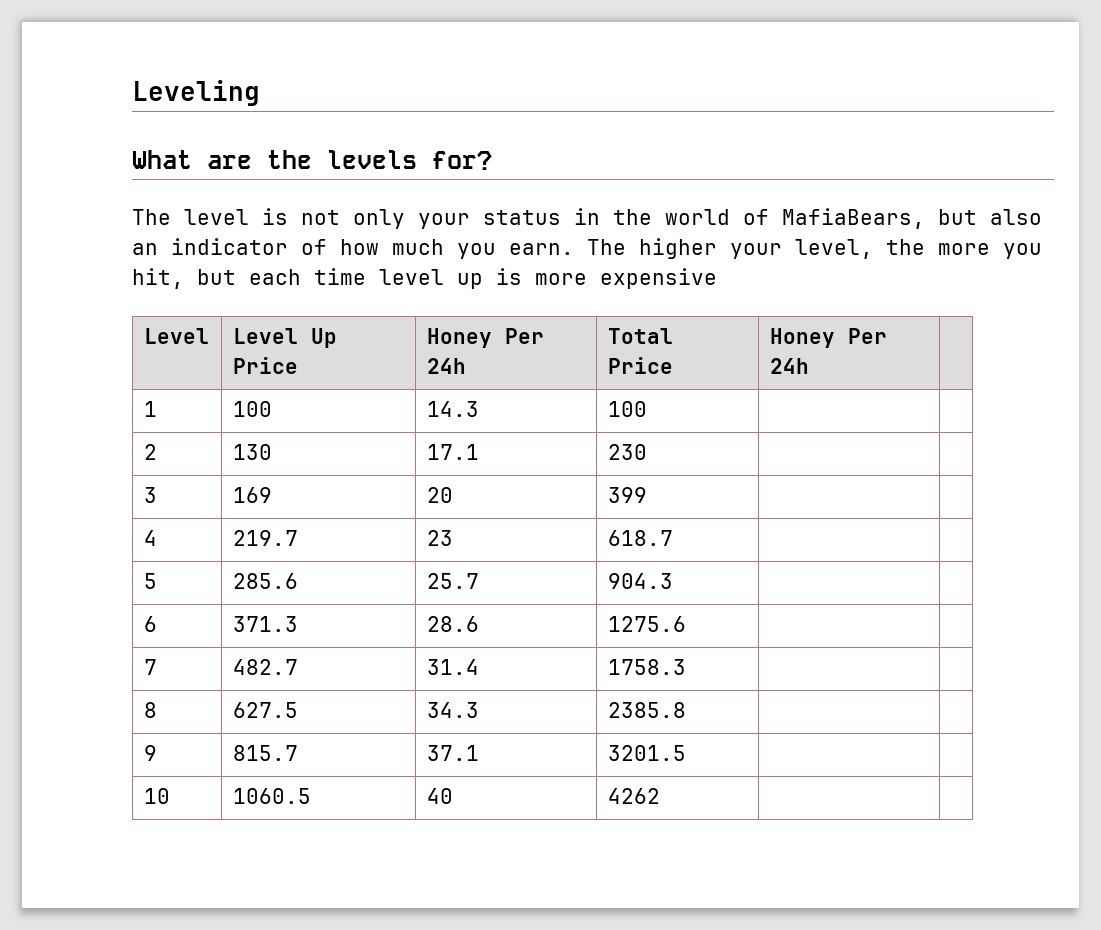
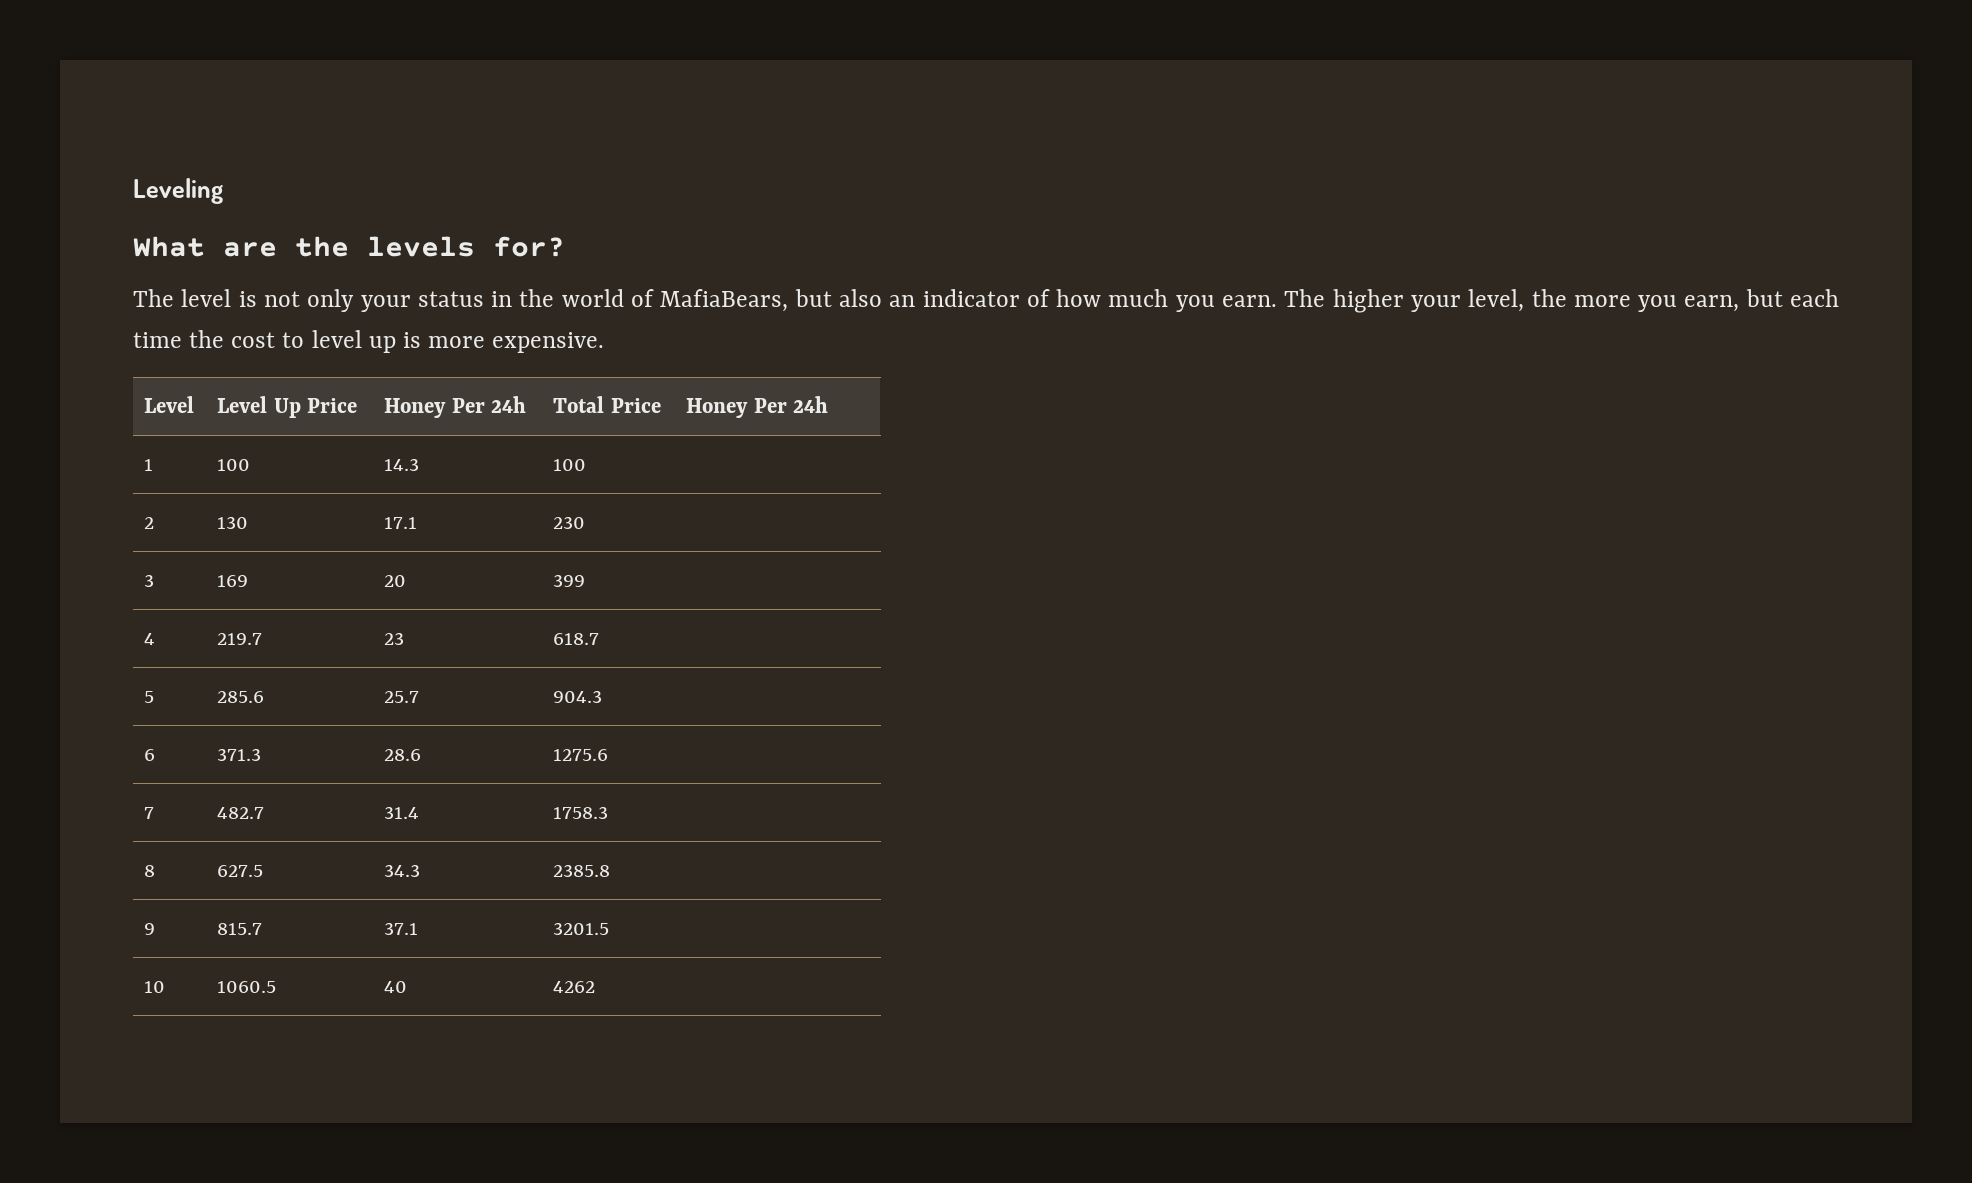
- The higher your level, the more you hit, but each time level up is more expensive
+ The higher your level, the more you earn, but each time the cost to level up is more expensive.

